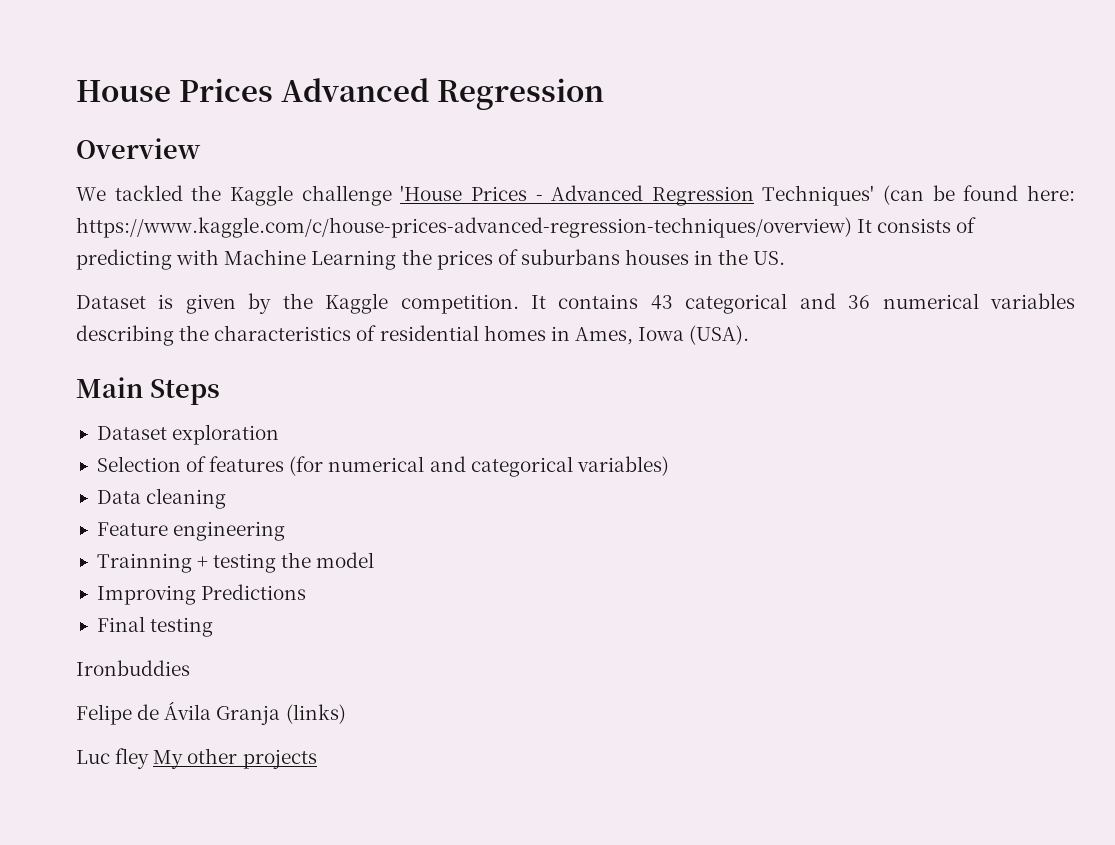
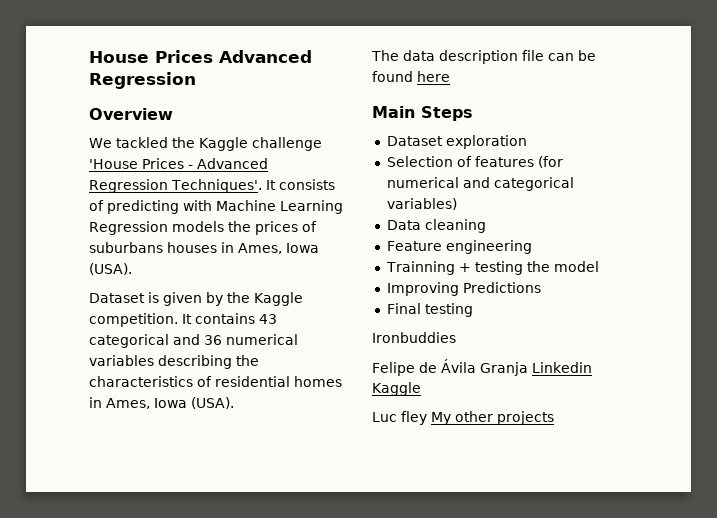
- We tackled the Kaggle challenge 'House Prices - Advanced Regression Techniques' (can be found here: https://www.kaggle.com/c/house-prices-advanced-regression-techniques/overview) It consists of predicting with Machine Learning the prices of suburbans houses in the US.
+ We tackled the Kaggle challenge 'House Prices - Advanced Regression Techniques'. It consists of predicting with Machine Learning Regression models the prices of suburbans houses in Ames, Iowa (USA).
+ The data description file can be found here
- Felipe de Ávila Granja (links)
+ Felipe de Ávila Granja Linkedin Kaggle

